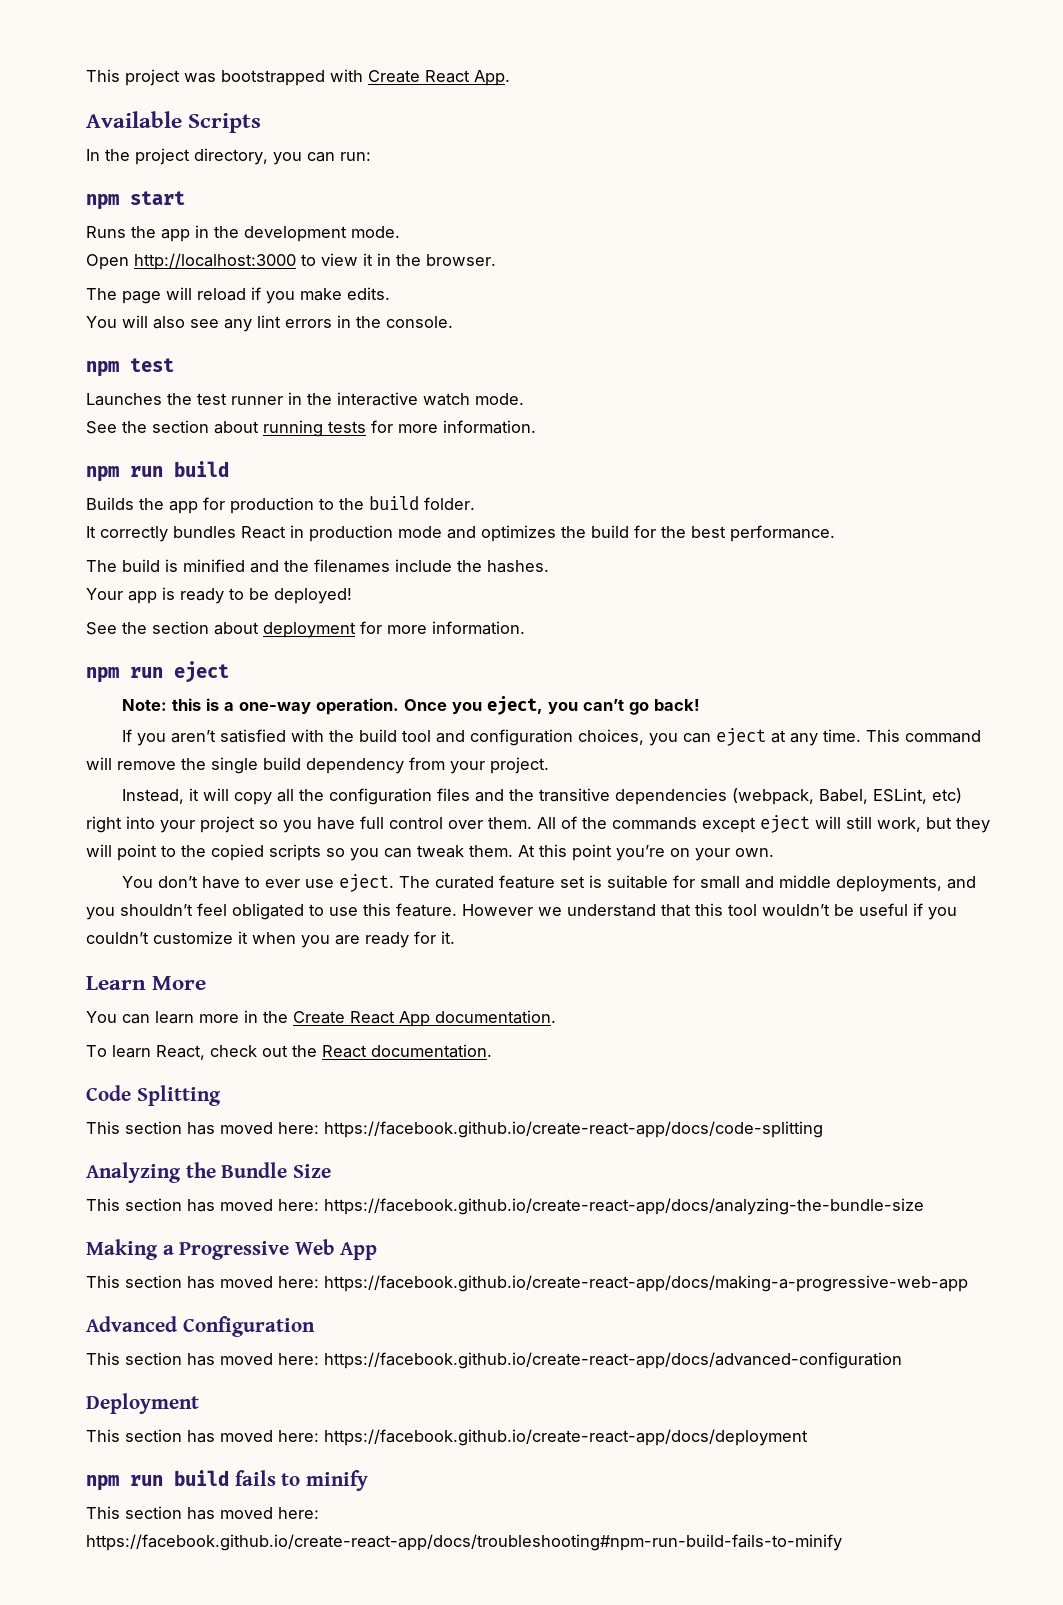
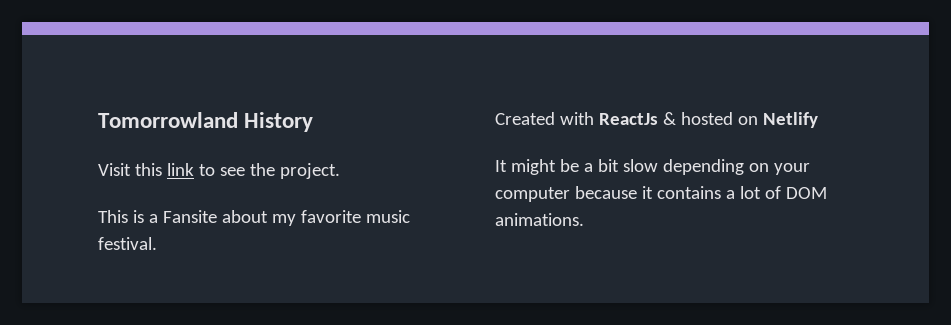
- This project was bootstrapped with Create React App.
- Available Scripts
- In the project directory, you can run:
- npm start
- Runs the app in the development mode.
- Open http://localhost:3000 to view it in the browser.
- The page will reload if you make edits.
- You will also see any lint errors in the console.
- npm test
- Launches the test runner in the interactive watch mode.
- See the section about running tests for more information.
- npm run build
- Builds the app for production to the build folder.
- It correctly bundles React in production mode and optimizes the build for the best performance.
- The build is minified and the filenames include the hashes.
- Your app is ready to be deployed!
- See the section about deployment for more information.
- npm run eject
- Note: this is a one-way operation. Once you eject, you can’t go back!
- If you aren’t satisfied with the build tool and configuration choices, you can eject at any time. This command will remove the single build dependency from your project.
- Instead, it will copy all the configuration files and the transitive dependencies (webpack, Babel, ESLint, etc) right into your project so you have full control over them. All of the commands except eject will still work, but they will point to the copied scripts so you can tweak them. At this point you’re on your own.
- You don’t have to ever use eject. The curated feature set is suitable for small and middle deployments, and you shouldn’t feel obligated to use this feature. However we understand that this tool wouldn’t be useful if you couldn’t customize it when you are ready for it.
- Learn More
- You can learn more in the Create React App documentation.
- To learn React, check out the React documentation.
- Code Splitting
- This section has moved here: https://facebook.github.io/create-react-app/docs/code-splitting
- Analyzing the Bundle Size
- This section has moved here: https://facebook.github.io/create-react-app/docs/analyzing-the-bundle-size
- Making a Progressive Web App
- This section has moved here: https://facebook.github.io/create-react-app/docs/making-a-progressive-web-app
- Advanced Configuration
- This section has moved here: https://facebook.github.io/create-react-app/docs/advanced-configuration
- Deployment
- This section has moved here: https://facebook.github.io/create-react-app/docs/deployment
- npm run build fails to minify
- This section has moved here: https://facebook.github.io/create-react-app/docs/troubleshooting#npm-run-build-fails-to-minify
+ Tomorrowland History
+ Visit this link to see the project.
+ This is a Fansite about my favorite music festival.
+ Created with ReactJs & hosted on Netlify
+ It might be a bit slow depending on your computer because it contains a lot of DOM animations.

